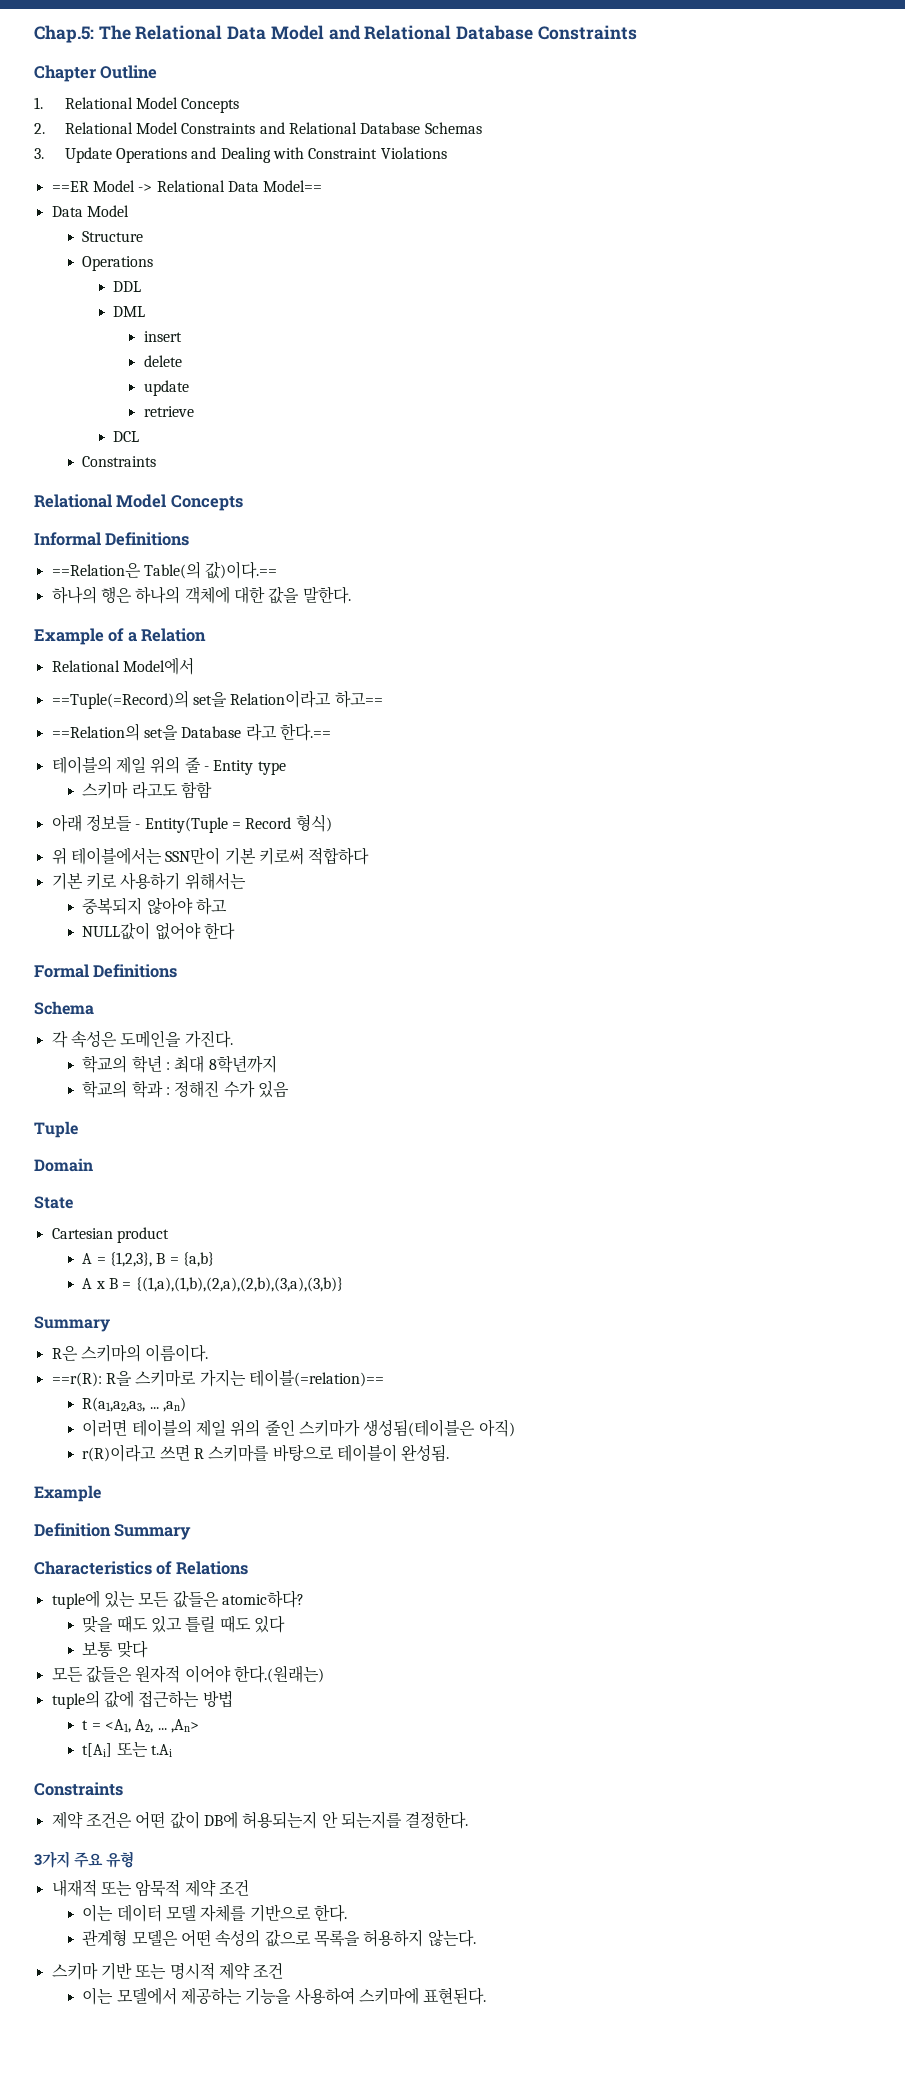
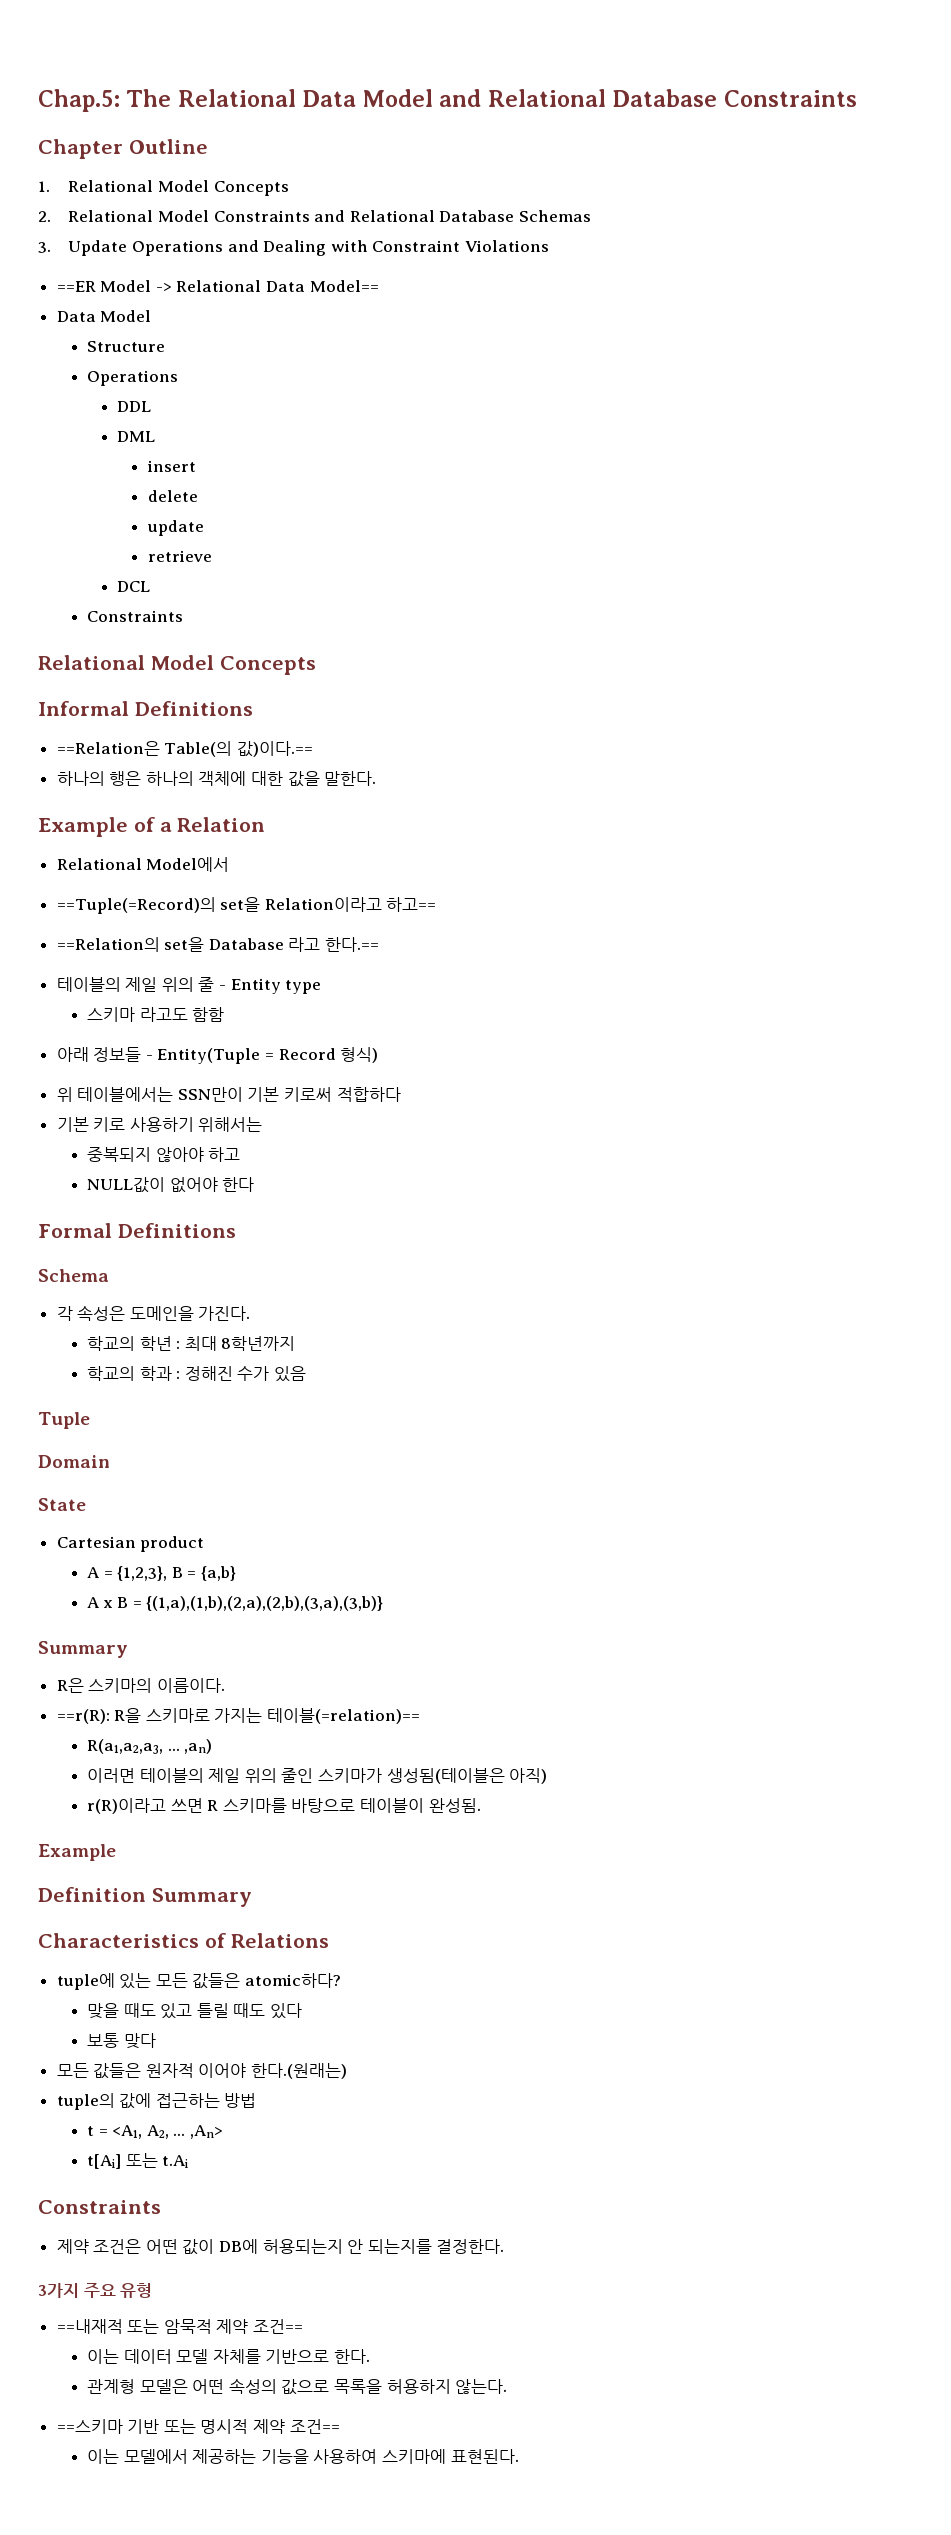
- 내재적 또는 암묵적 제약 조건
+ ==내재적 또는 암묵적 제약 조건==
- 스키마 기반 또는 명시적 제약 조건
+ ==스키마 기반 또는 명시적 제약 조건==

